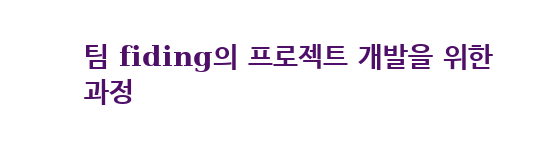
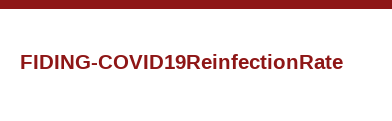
- 팀 fiding의 프로젝트 개발을 위한 과정
+ FIDING-COVID19ReinfectionRate

